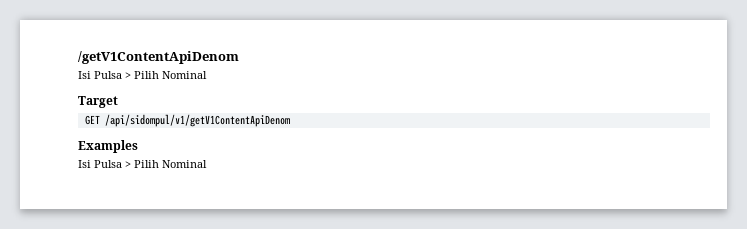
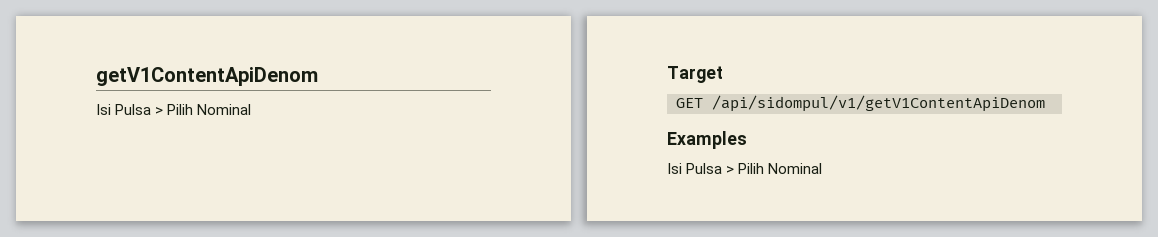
- /getV1ContentApiDenom
+ getV1ContentApiDenom

